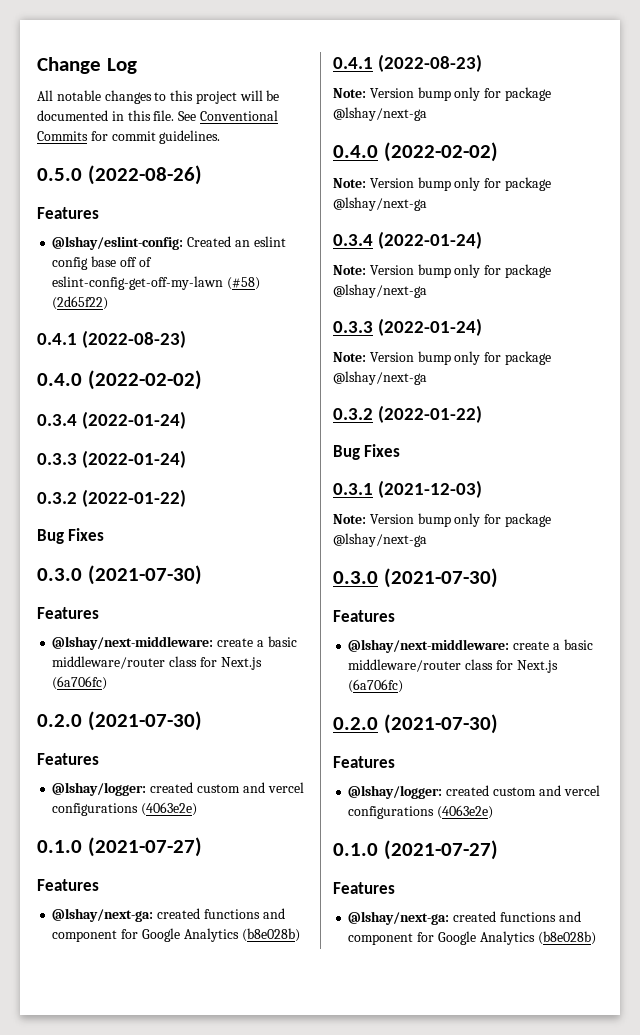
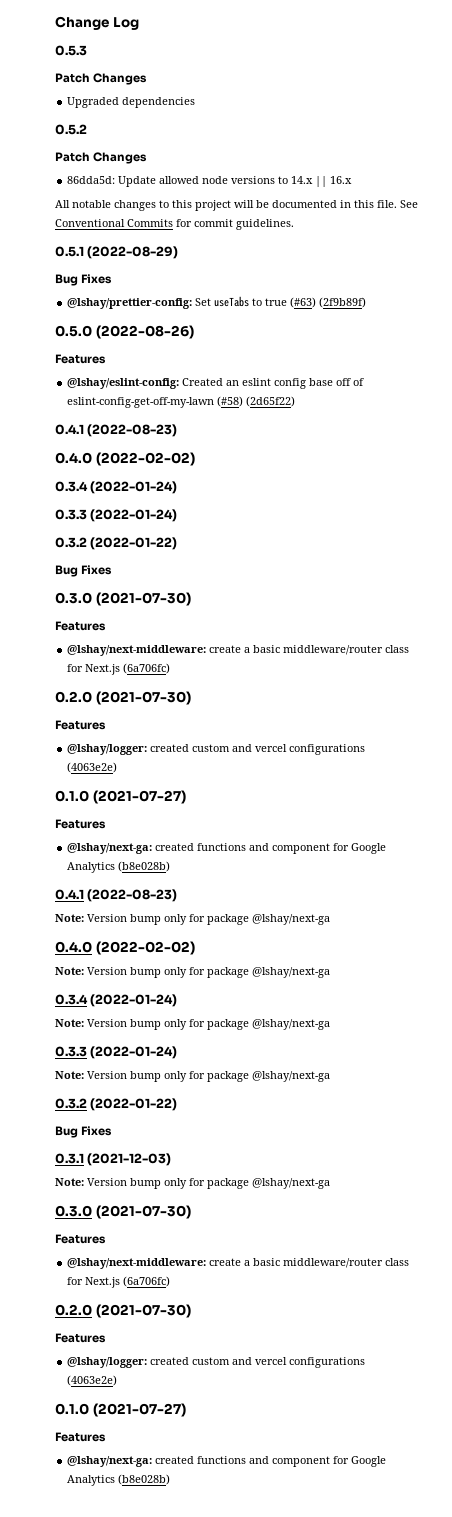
+ 0.5.3
+ Patch Changes
+ Upgraded dependencies
+ 0.5.2
+ Patch Changes
+ 86dda5d: Update allowed node versions to 14.x || 16.x
+ 0.5.1 (2022-08-29)
+ Bug Fixes
+ @lshay/prettier-config: Set useTabs to true (#63) (2f9b89f)

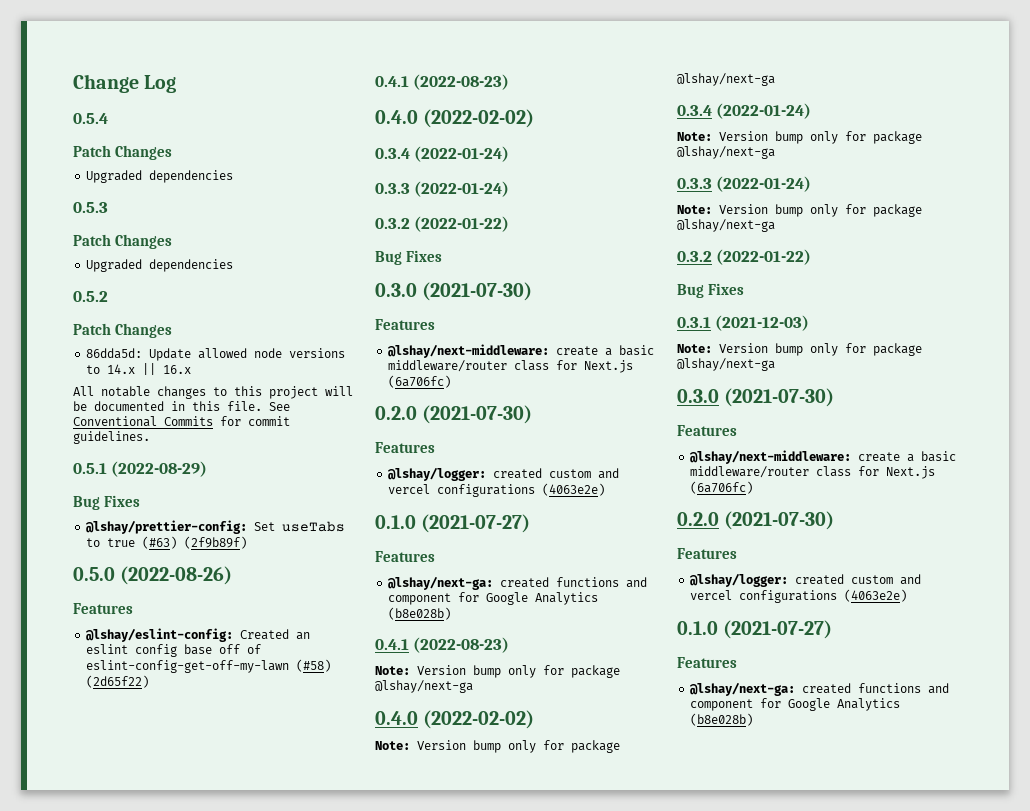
+ 0.5.4
+ Patch Changes
+ Upgraded dependencies

